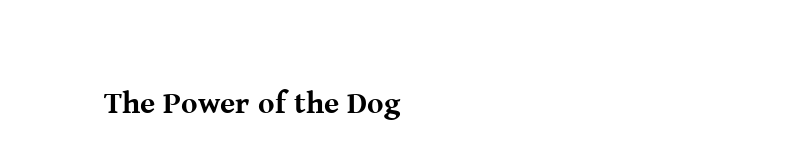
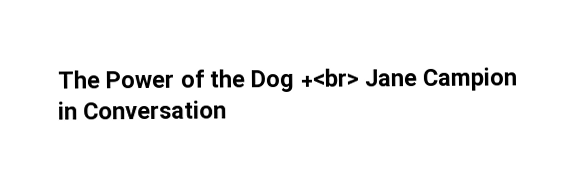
- The Power of the Dog
+ The Power of the Dog +<br> Jane Campion in Conversation

